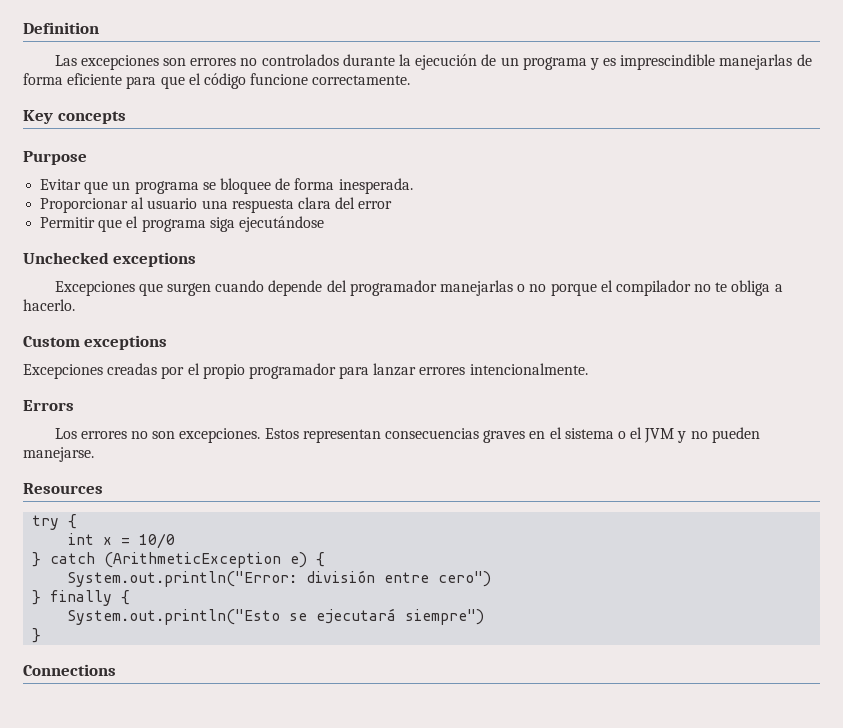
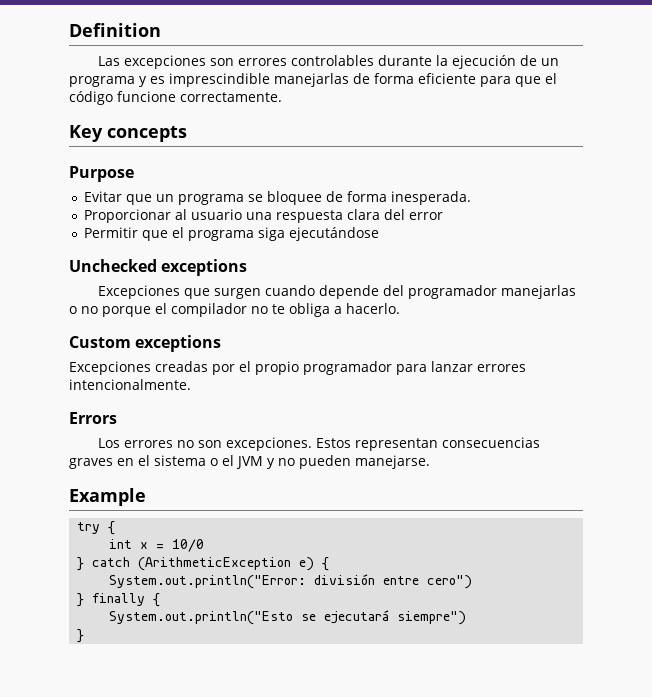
- Las excepciones son errores no controlados durante la ejecución de un programa y es imprescindible manejarlas de forma eficiente para que el código funcione correctamente.
+ Las excepciones son errores controlables durante la ejecución de un programa y es imprescindible manejarlas de forma eficiente para que el código funcione correctamente.
- Resources
+ Example
- Connections

